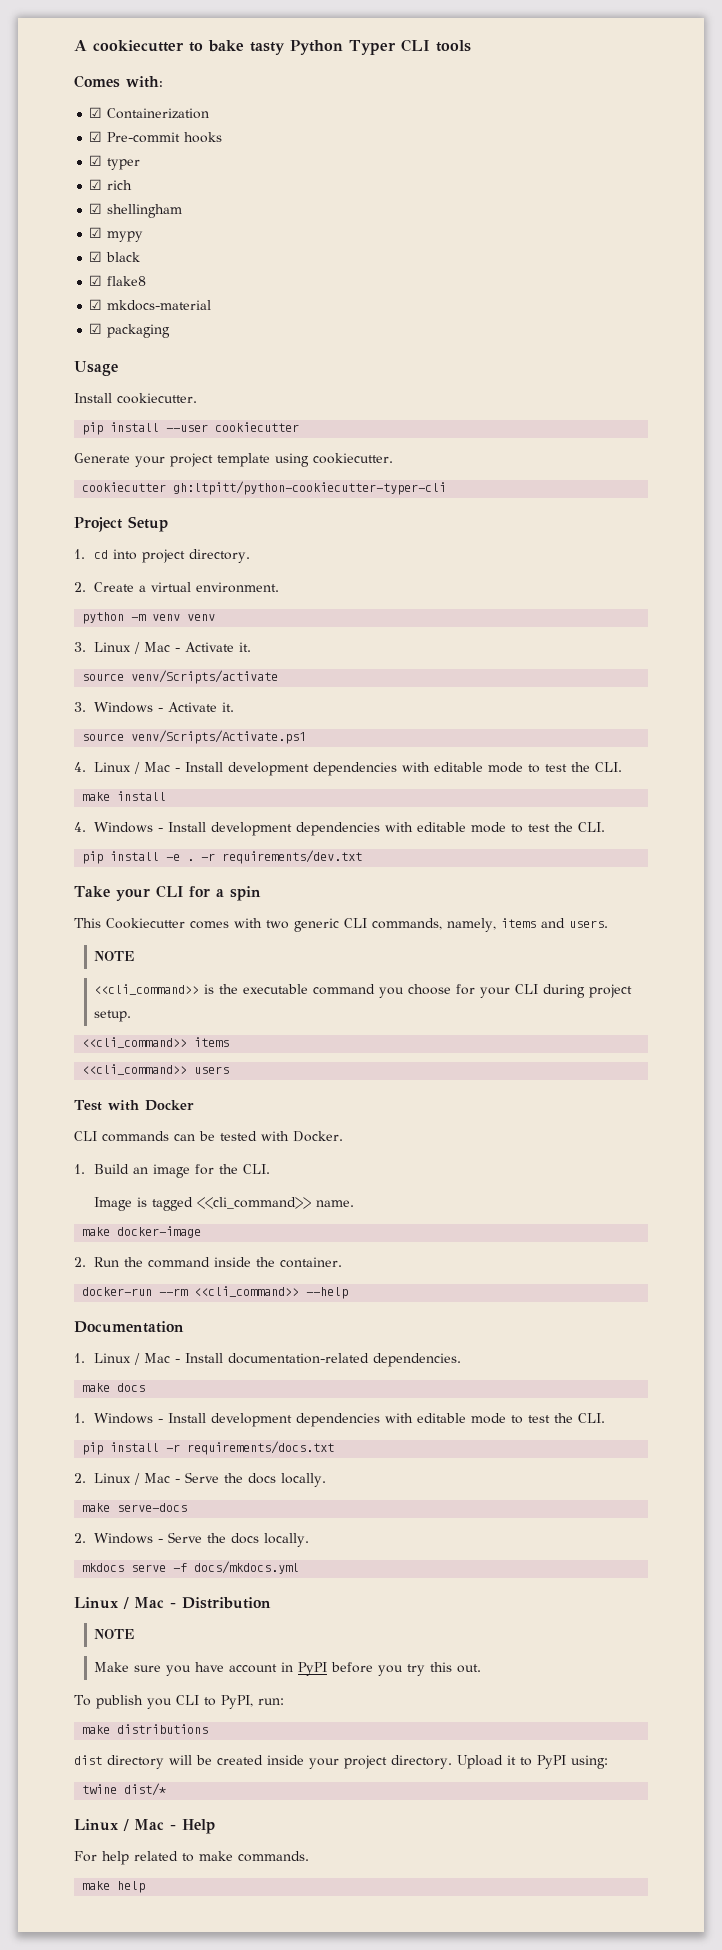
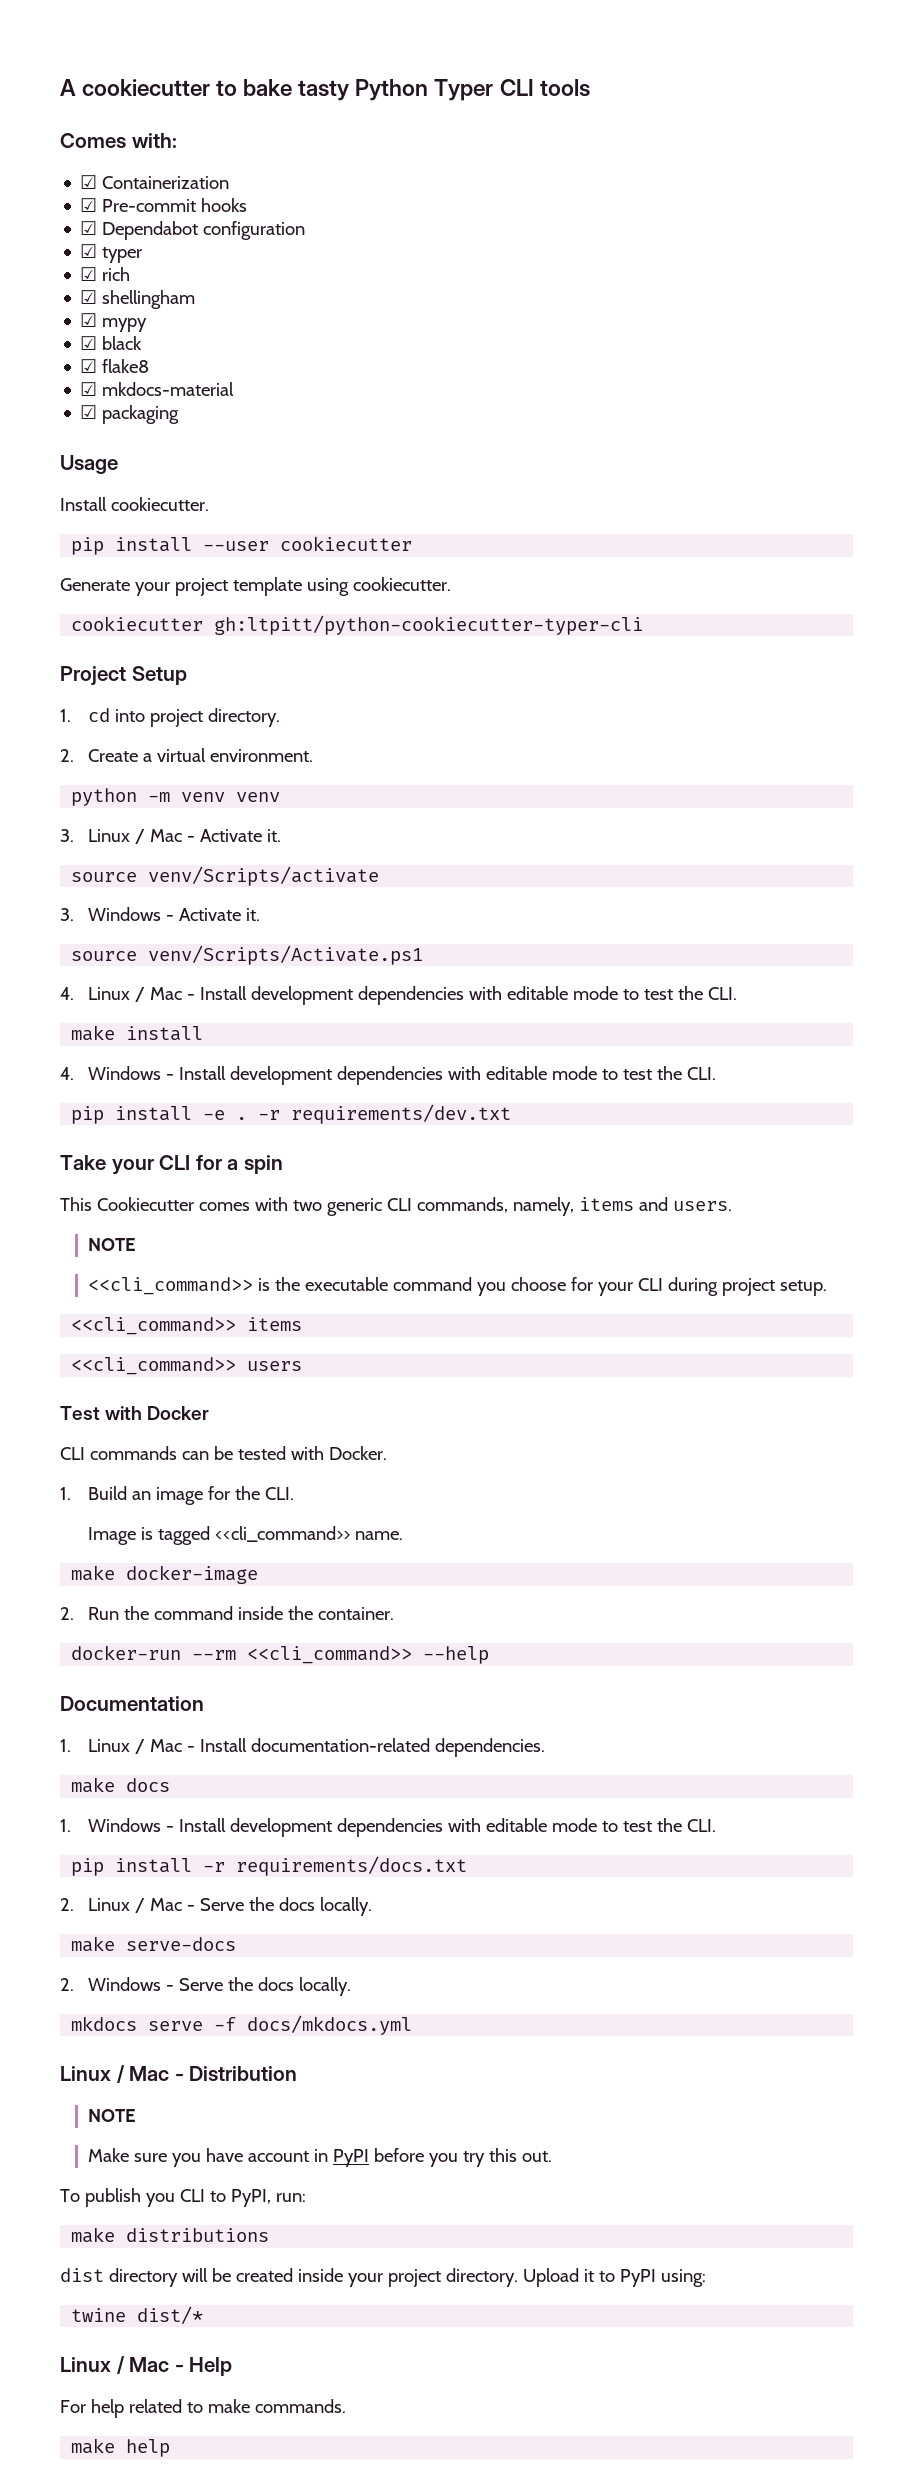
+ ☑ Dependabot configuration

